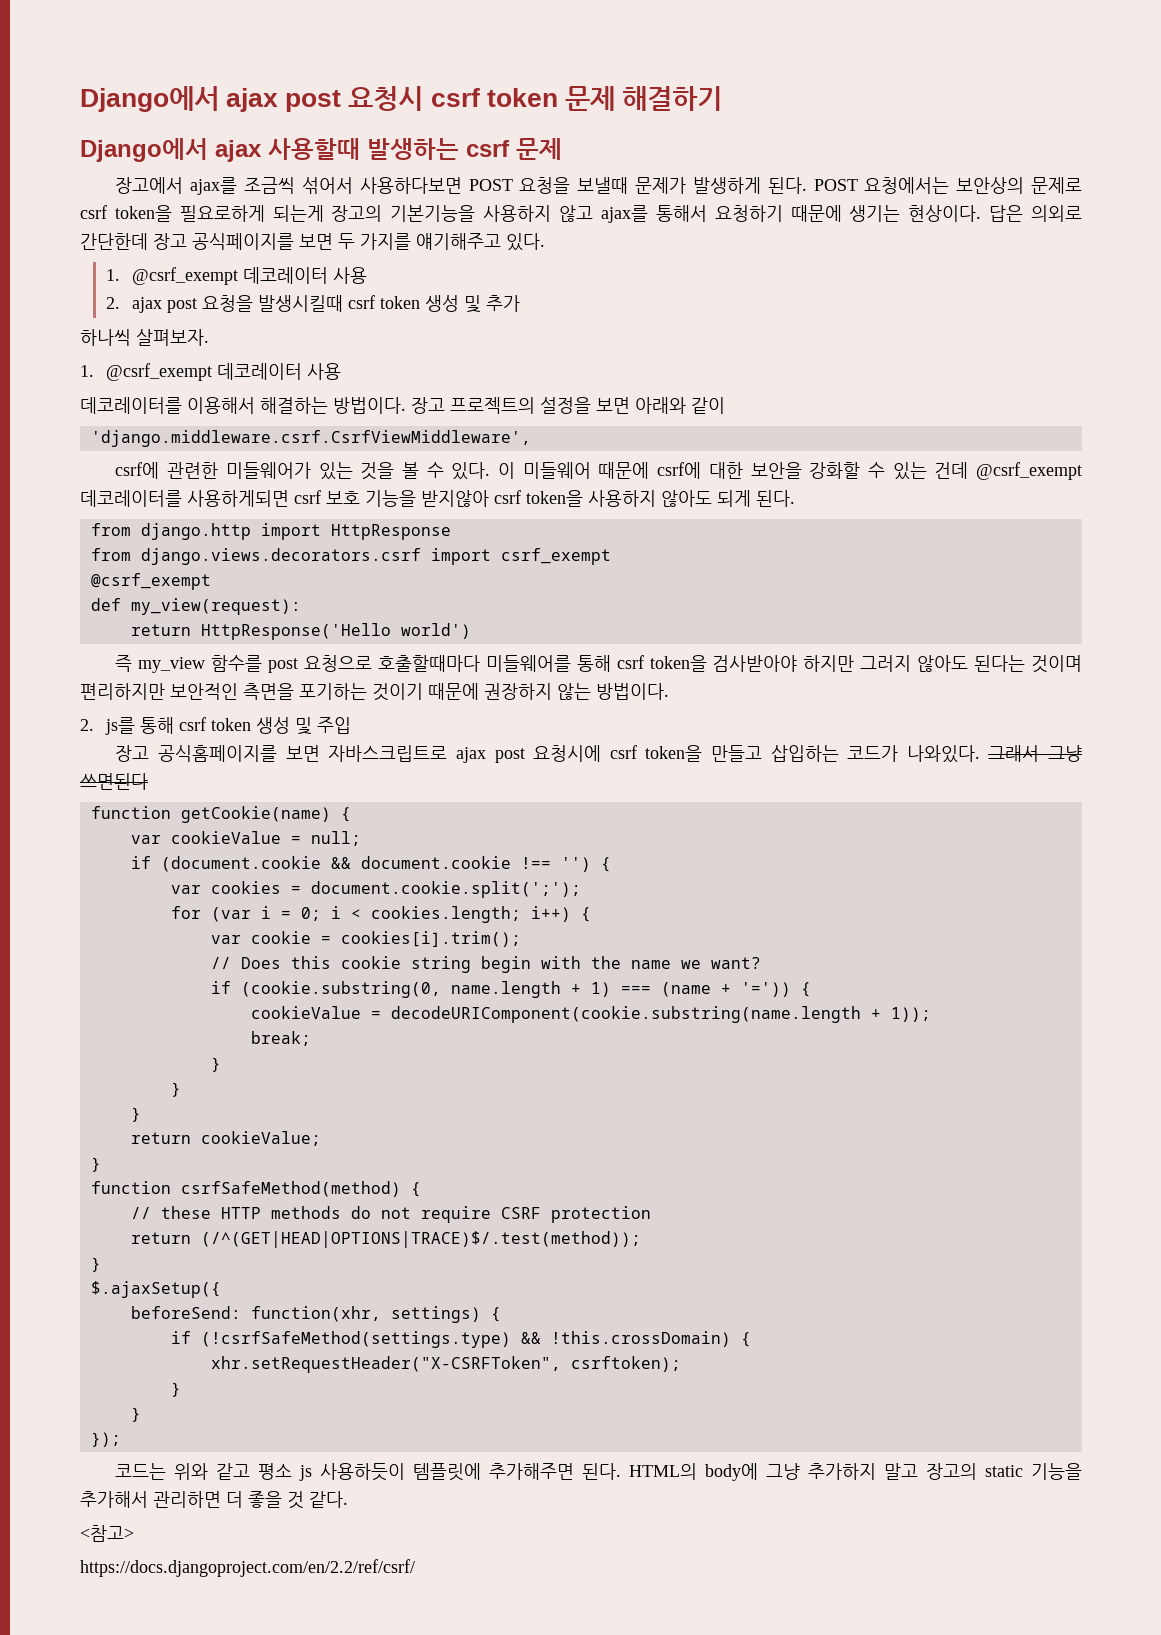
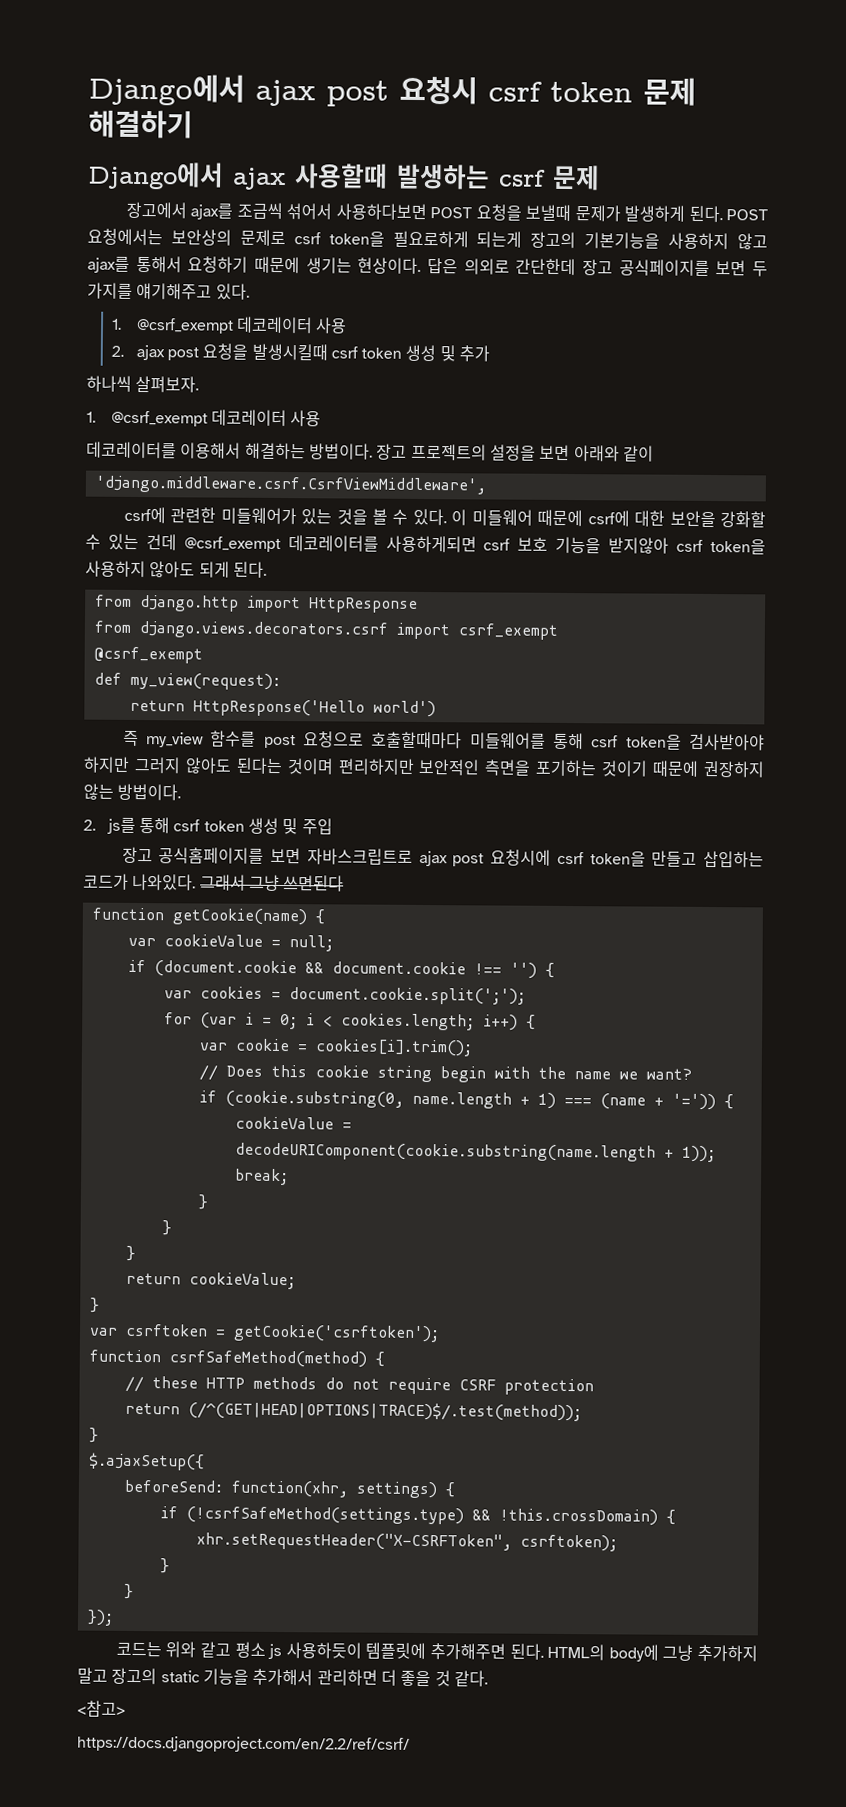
+ var csrftoken = getCookie('csrftoken');

